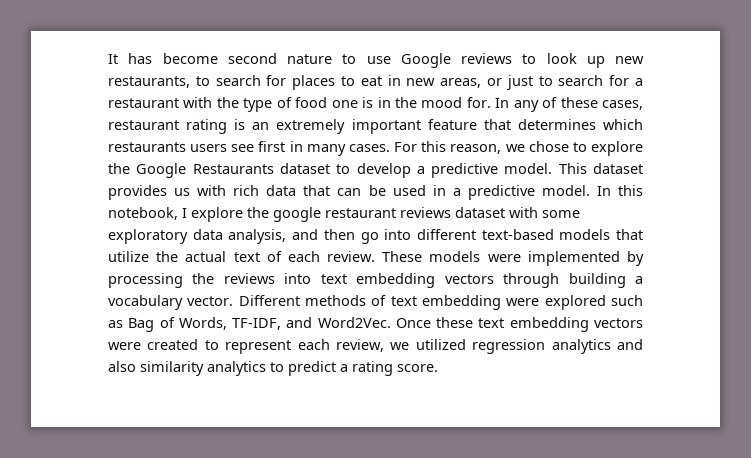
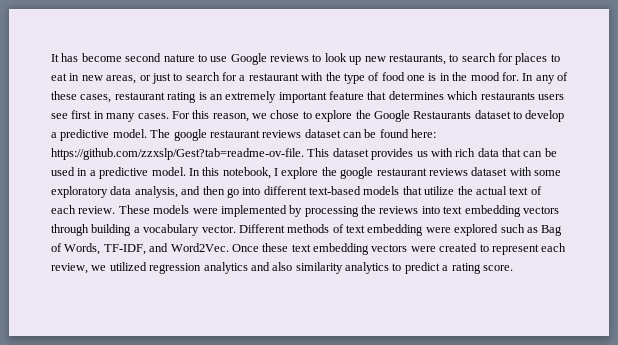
- This dataset provides us with rich data that can be used in a predictive model.
+ The google restaurant reviews dataset can be found here: https://github.com/zzxslp/Gest?tab=readme-ov-file. This dataset provides us with rich data that can be used in a predictive model.

